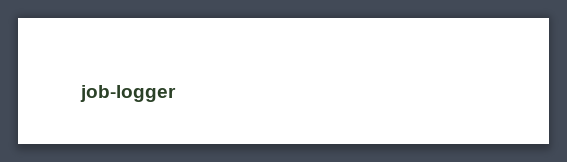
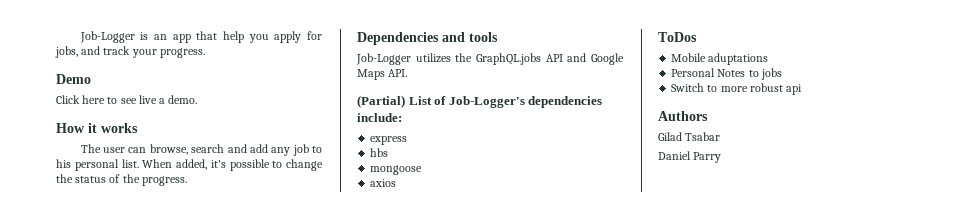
- job-logger
+ Job-Logger is an app that help you apply for jobs, and track your progress.
+ Demo
+ Click here to see live a demo.
+ How it works
+ The user can browse, search and add any job to his personal list. When added, it's possible to change the status of the progress.
+ Dependencies and tools
+ Job-Logger utilizes the GraphQL.jobs API and Google Maps API.
+ (Partial) List of Job-Logger's dependencies include:
+ express
+ hbs
+ mongoose
+ axios
+ ToDos
+ Mobile aduptations
+ Personal Notes to jobs
+ Switch to more robust api
+ Authors
+ Gilad Tsabar
+ Daniel Parry

